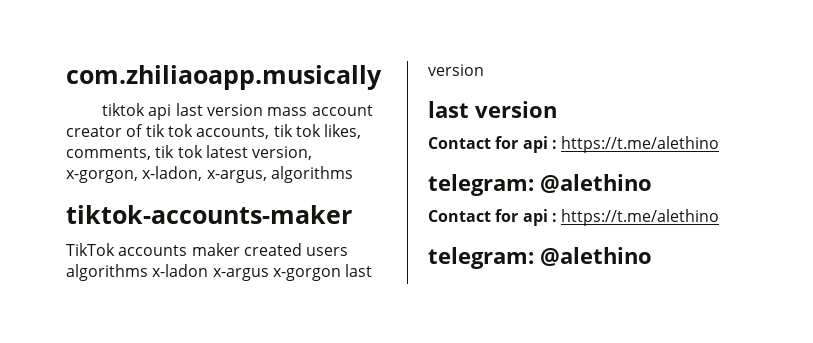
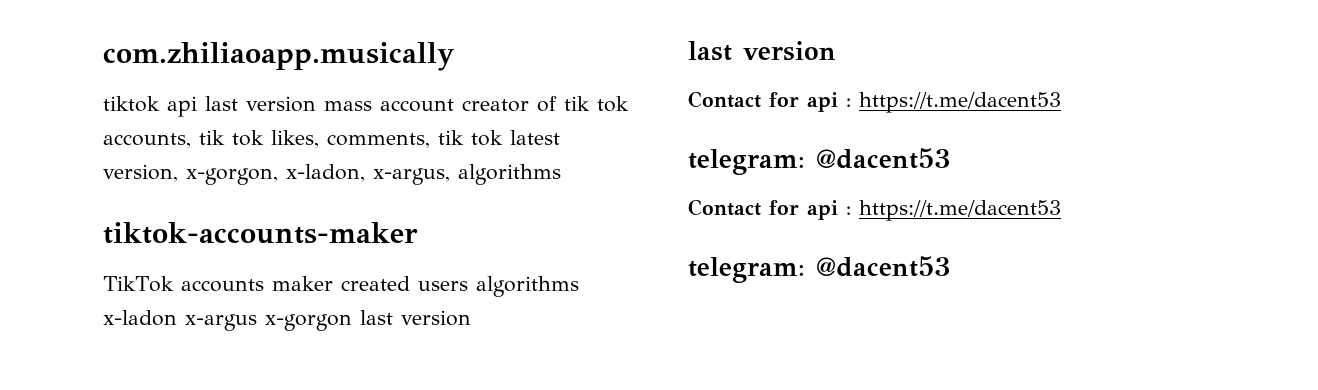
  TikTok accounts maker created users algorithms x-ladon x-argus x-gorgon last version
  last version
- Contact for api : https://t.me/alethino
- telegram: @alethino
- Contact for api : https://t.me/alethino
- telegram: @alethino
+ Contact for api : https://t.me/dacent53
+ telegram: @dacent53
+ Contact for api : https://t.me/dacent53
+ telegram: @dacent53

